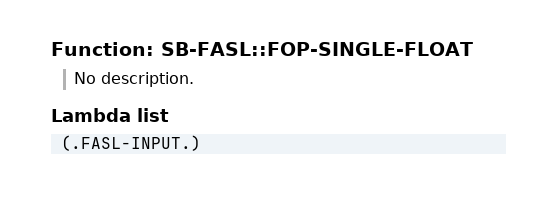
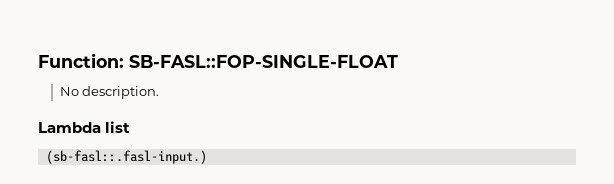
- (.FASL-INPUT.)
+ (sb-fasl::.fasl-input.)

